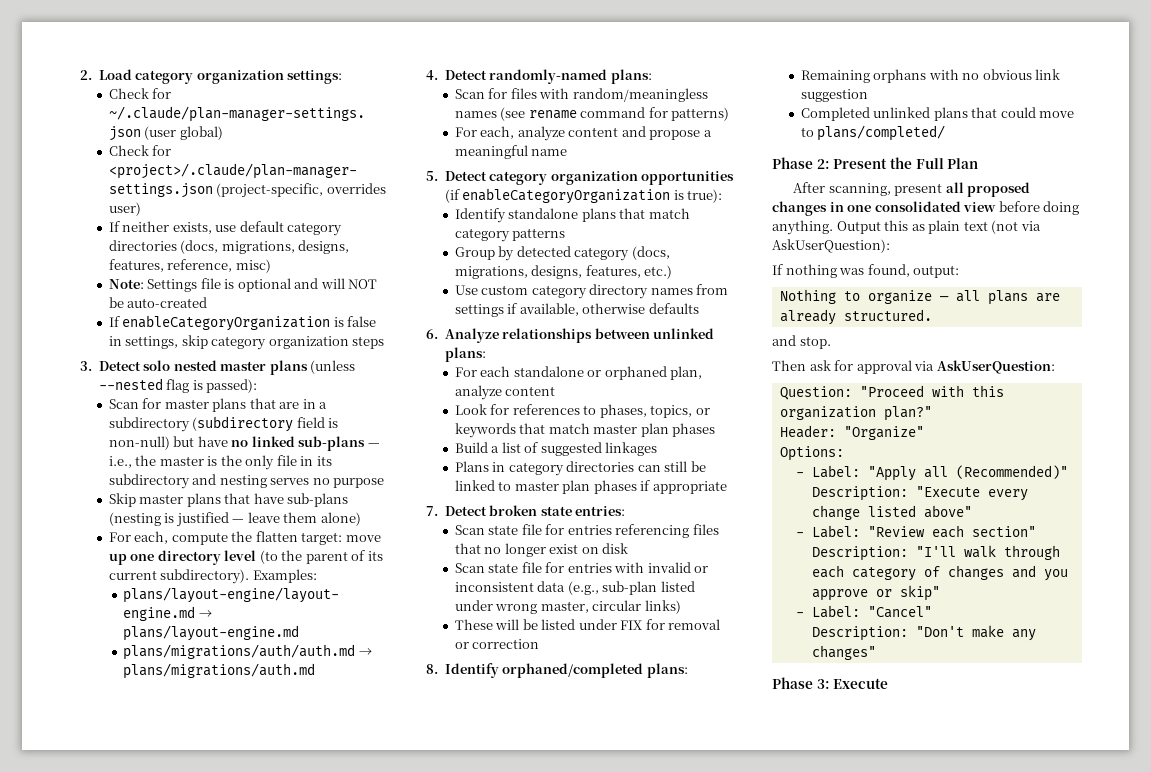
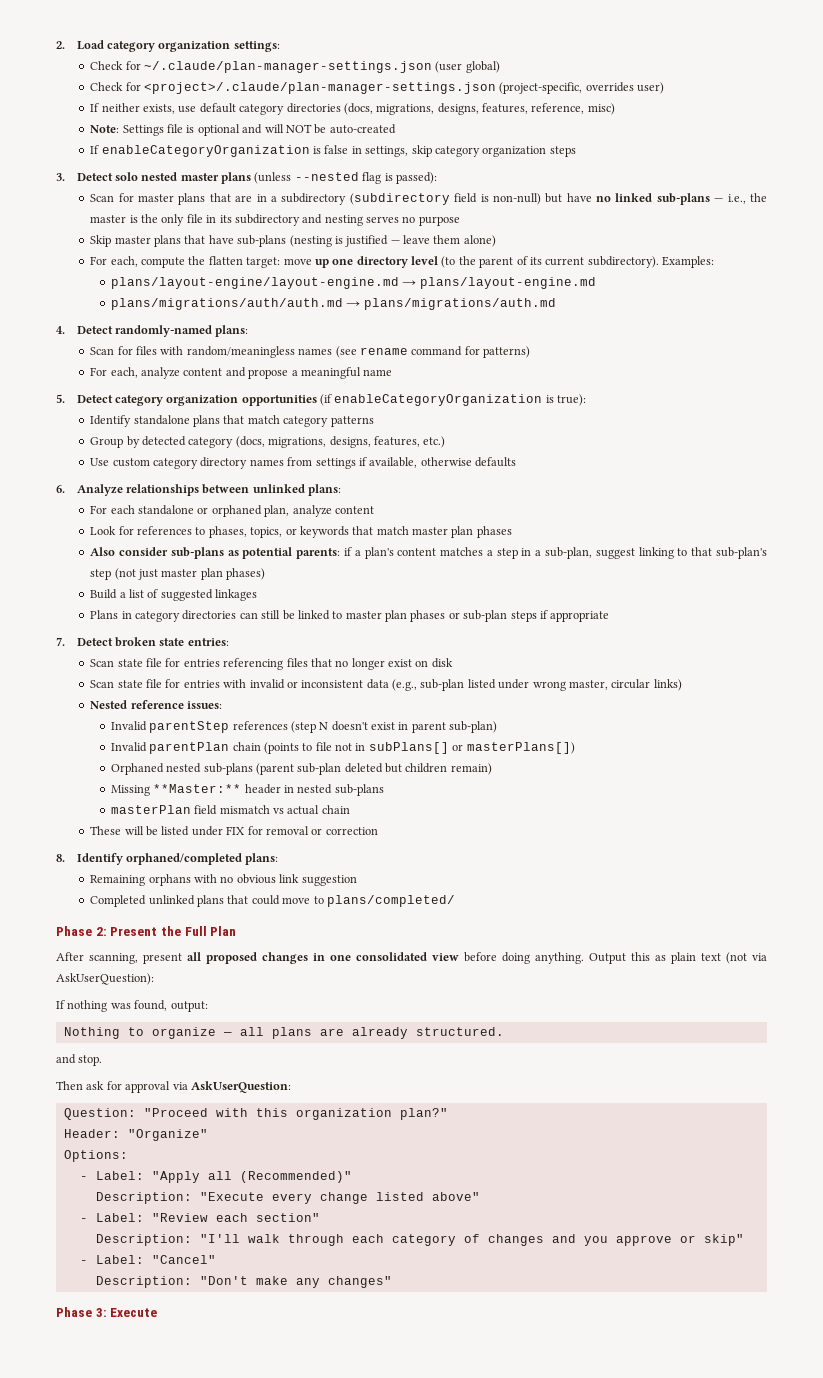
+ Also consider sub-plans as potential parents: if a plan's content matches a step in a sub-plan, suggest linking to that sub-plan's step (not just master plan phases)
- Plans in category directories can still be linked to master plan phases if appropriate
+ Plans in category directories can still be linked to master plan phases or sub-plan steps if appropriate
+ Nested reference issues:
+ Invalid parentStep references (step N doesn't exist in parent sub-plan)
+ Invalid parentPlan chain (points to file not in subPlans[] or masterPlans[])
+ Orphaned nested sub-plans (parent sub-plan deleted but children remain)
+ Missing **Master:** header in nested sub-plans
+ masterPlan field mismatch vs actual chain

